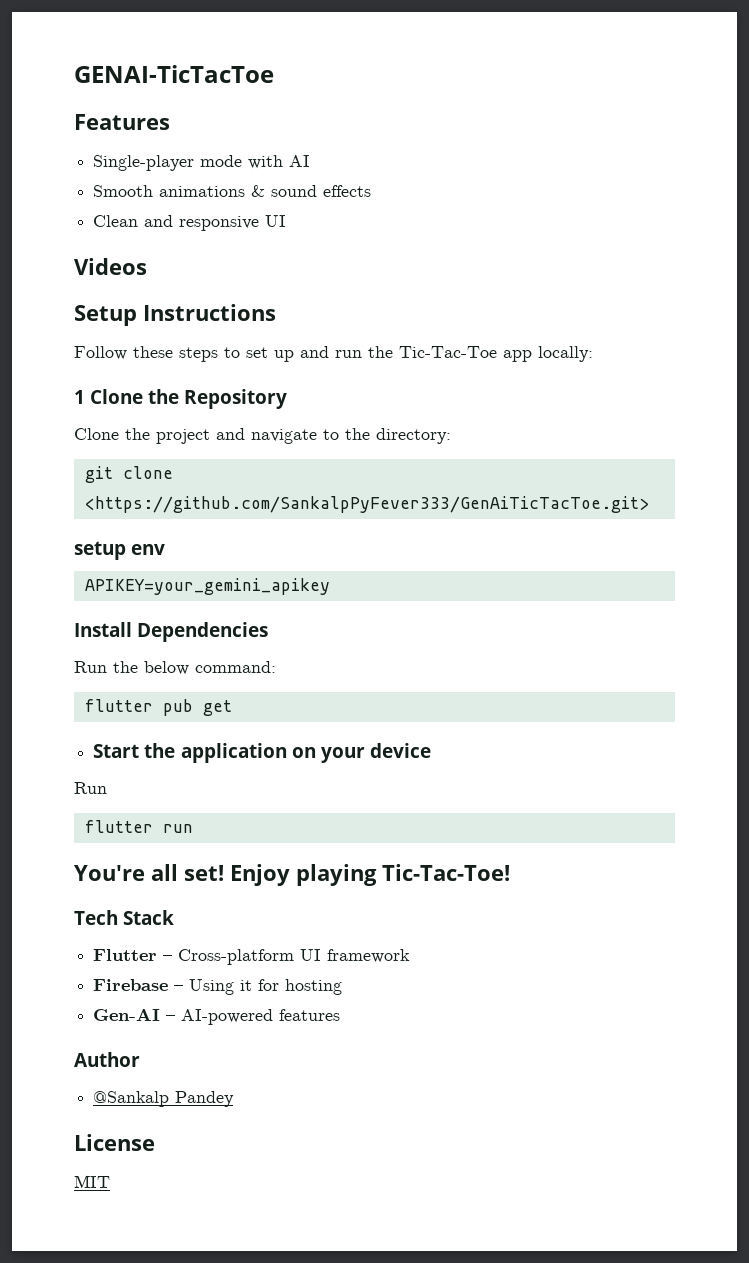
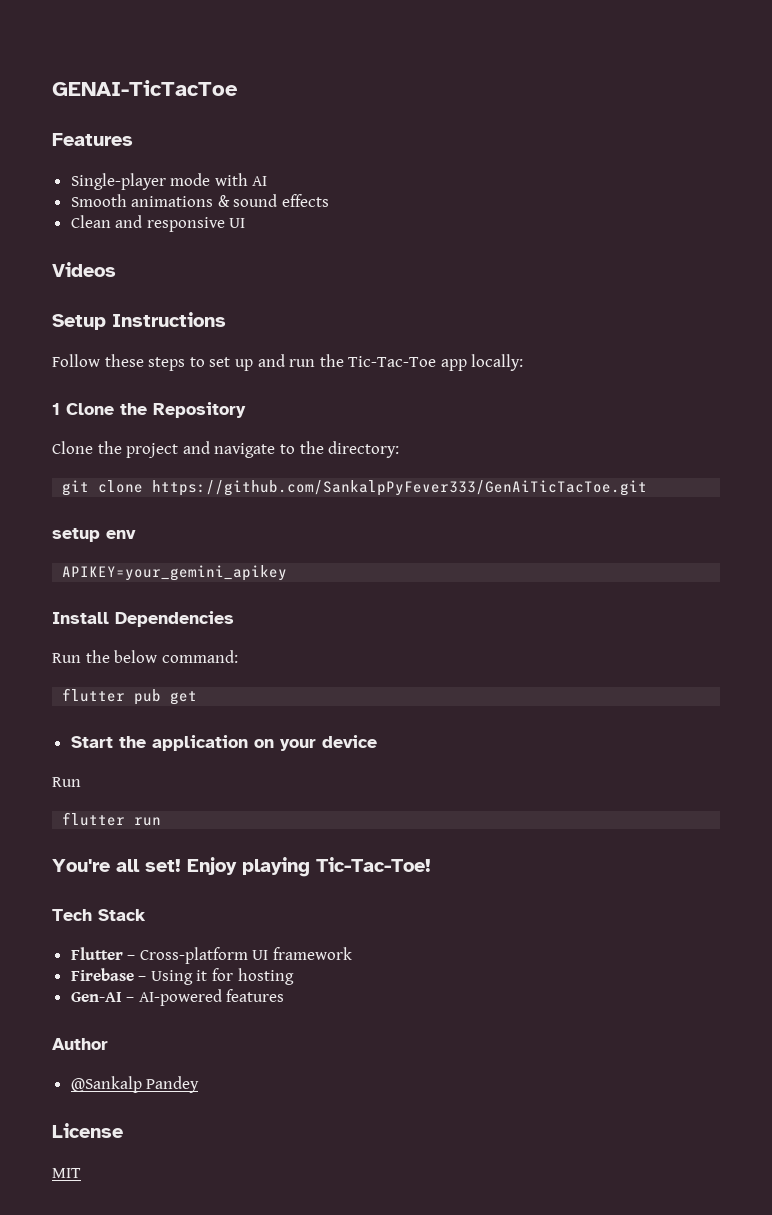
- git clone <https://github.com/SankalpPyFever333/GenAiTicTacToe.git>
+ git clone https://github.com/SankalpPyFever333/GenAiTicTacToe.git

